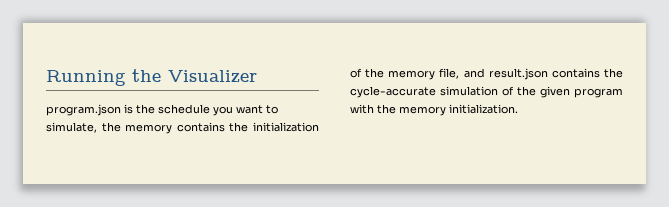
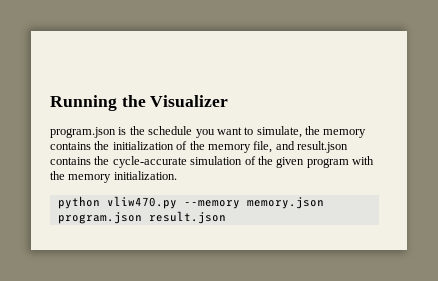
+ python vliw470.py --memory memory.json program.json result.json

